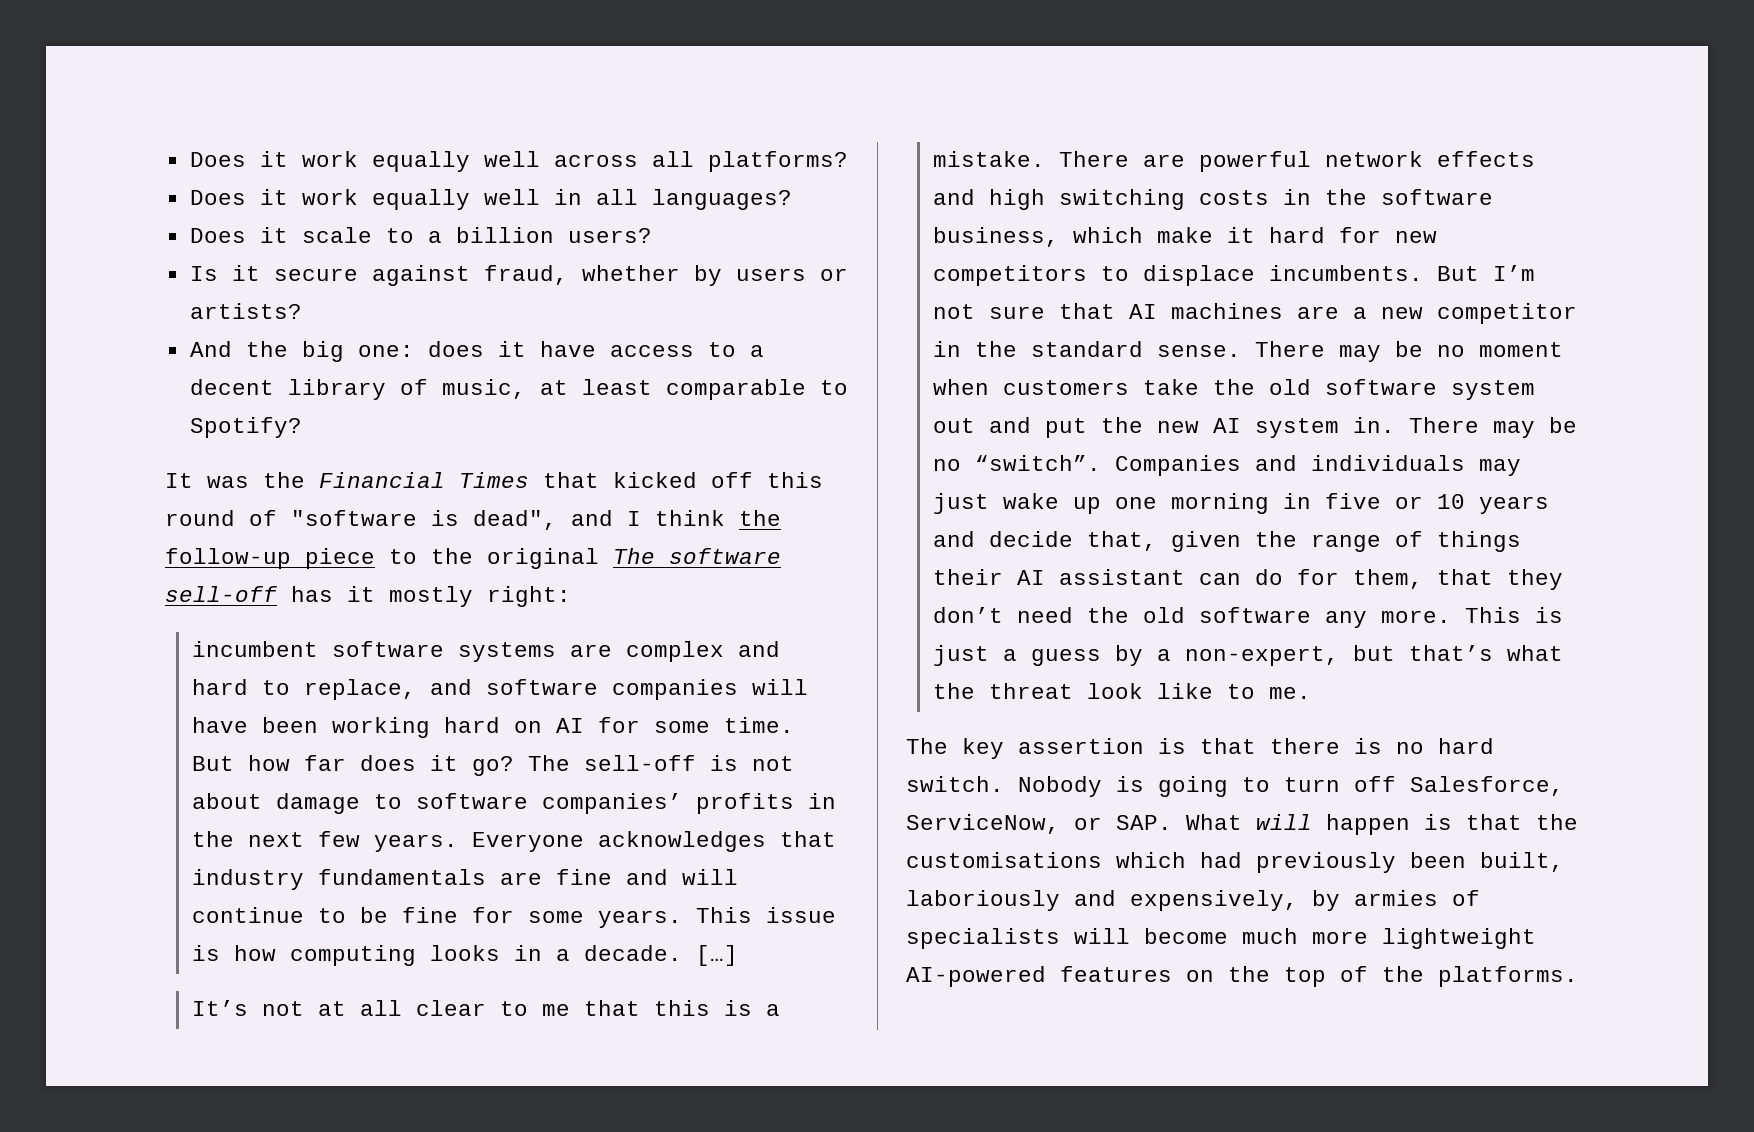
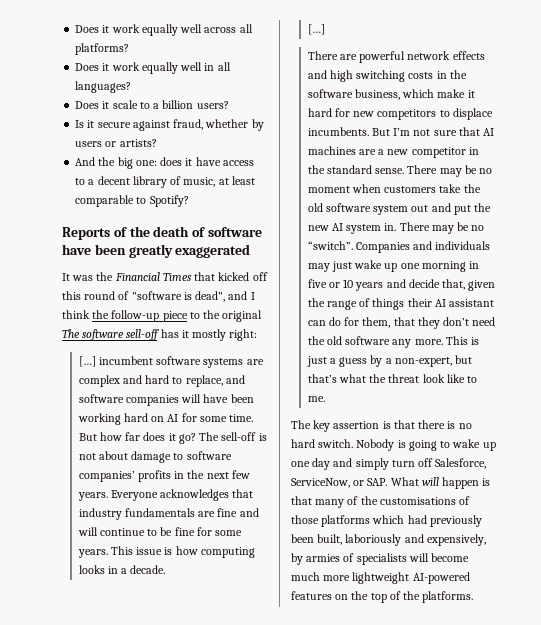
+ Reports of the death of software have been greatly exaggerated
- incumbent software systems are complex and hard to replace, and software companies will have been working hard on AI for some time.
+ […] incumbent software systems are complex and hard to replace, and software companies will have been working hard on AI for some time.
- This issue is how computing looks in a decade. […]
+ This issue is how computing looks in a decade.
+ […]
- It’s not at all clear to me that this is a mistake.
- Nobody is going to turn off Salesforce, ServiceNow, or SAP. What will happen is that the customisations which had previously been built, laboriously and expensively, by armies of specialists will become much more lightweight AI-powered features on the top of the platforms.
+ Nobody is going to wake up one day and simply turn off Salesforce, ServiceNow, or SAP. What will happen is that many of the customisations of those platforms which had previously been built, laboriously and expensively, by armies of specialists will become much more lightweight AI-powered features on the top of the platforms.

